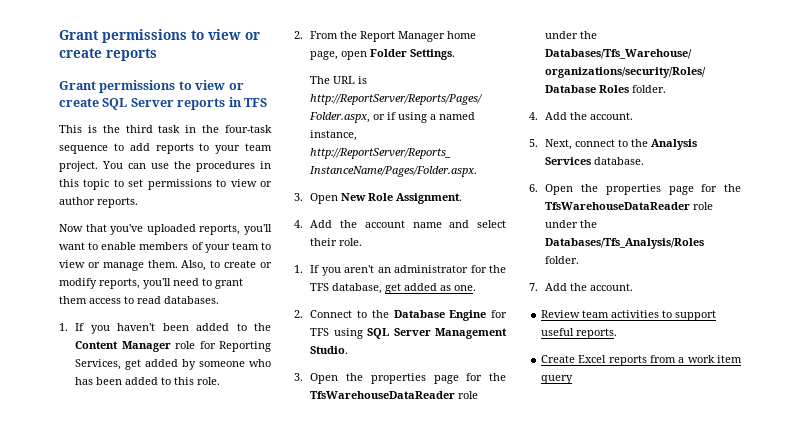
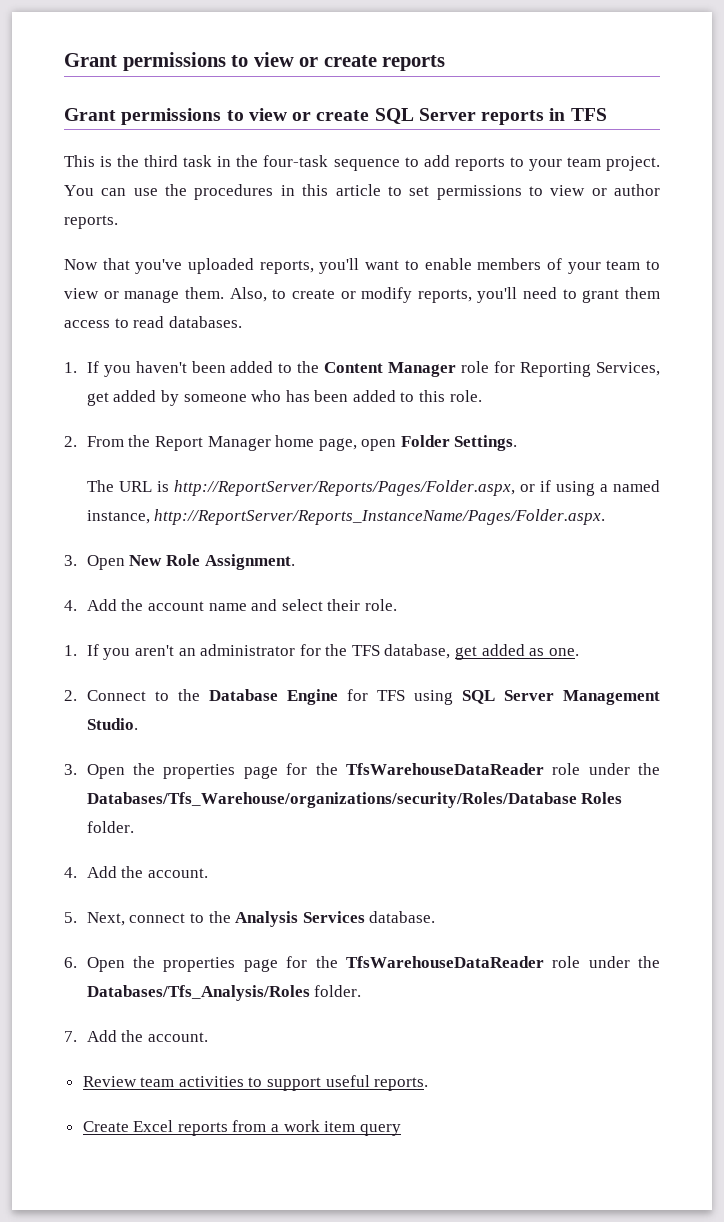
- You can use the procedures in this topic to set permissions to view or author reports.
+ You can use the procedures in this article to set permissions to view or author reports.

